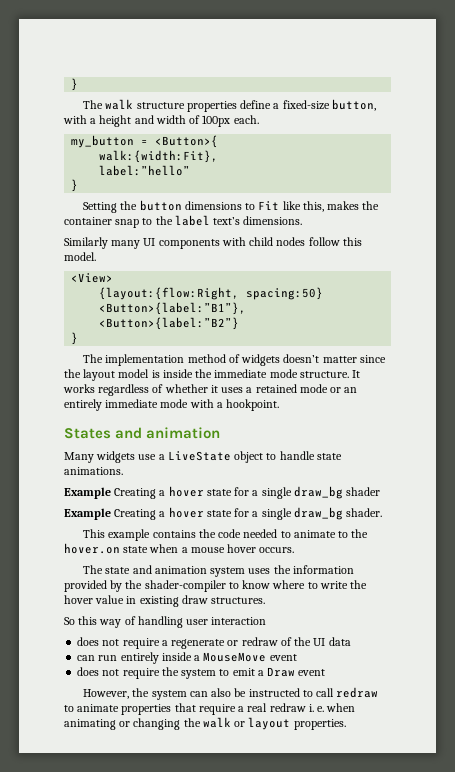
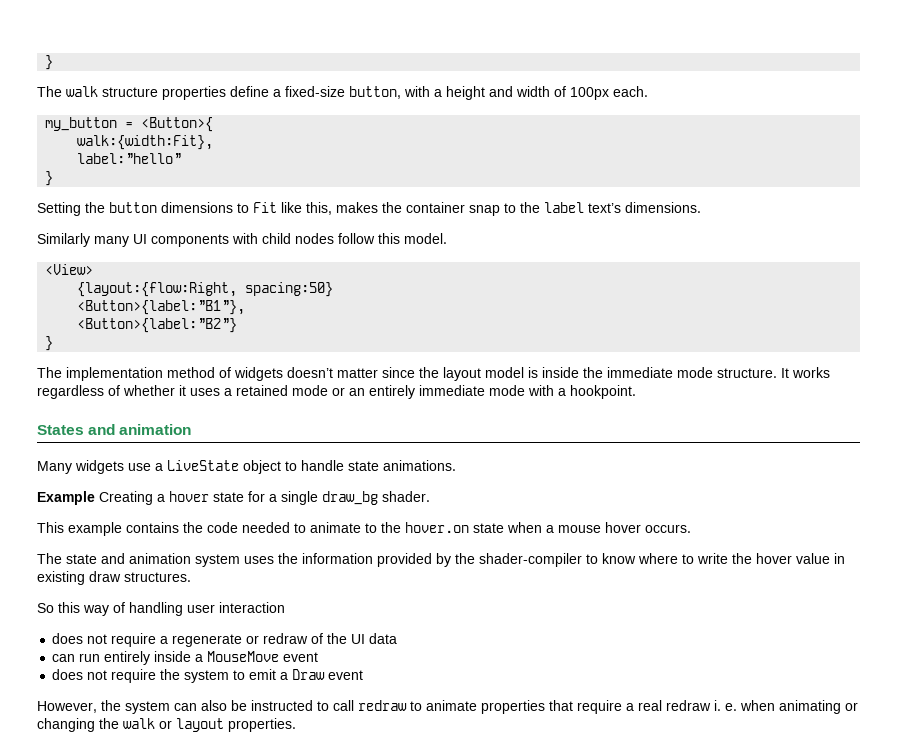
- Example Creating a hover state for a single draw_bg shader

